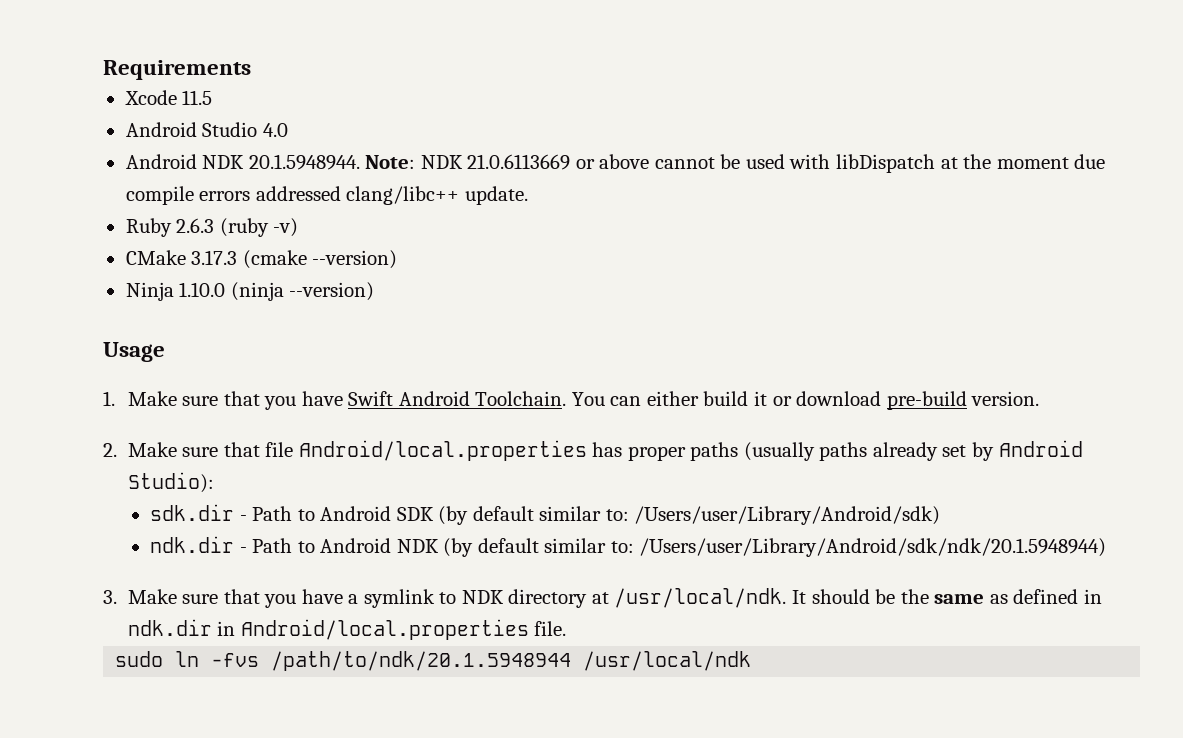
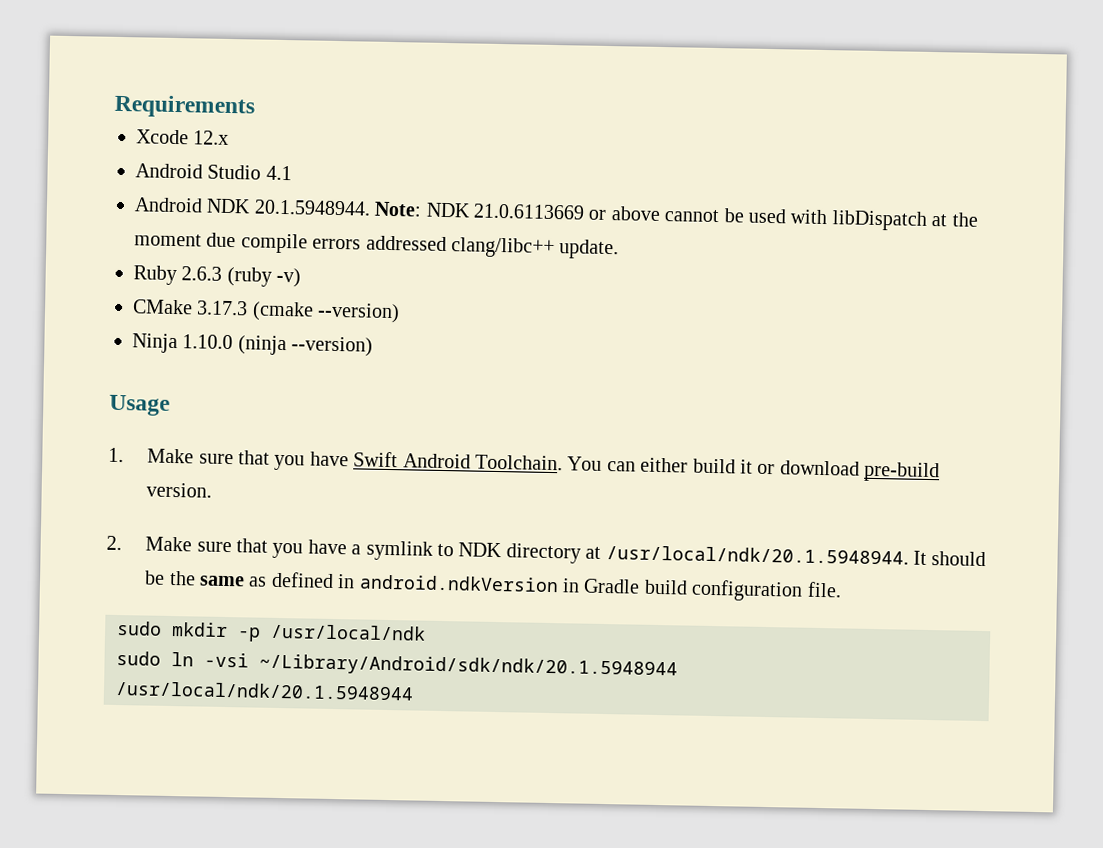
- Xcode 11.5
+ Xcode 12.x
- Android Studio 4.0
+ Android Studio 4.1
- 2. Make sure that file Android/local.properties has proper paths (usually paths already set by Android Studio):
- sdk.dir - Path to Android SDK (by default similar to: /Users/user/Library/Android/sdk)
- ndk.dir - Path to Android NDK (by default similar to: /Users/user/Library/Android/sdk/ndk/20.1.5948944)
- 3. Make sure that you have a symlink to NDK directory at /usr/local/ndk. It should be the same as defined in ndk.dir in Android/local.properties file.
+ 2. Make sure that you have a symlink to NDK directory at /usr/local/ndk/20.1.5948944. It should be the same as defined in android.ndkVersion in Gradle build configuration file.
+ sudo mkdir -p /usr/local/ndk
- sudo ln -fvs /path/to/ndk/20.1.5948944 /usr/local/ndk
+ sudo ln -vsi ~/Library/Android/sdk/ndk/20.1.5948944 /usr/local/ndk/20.1.5948944

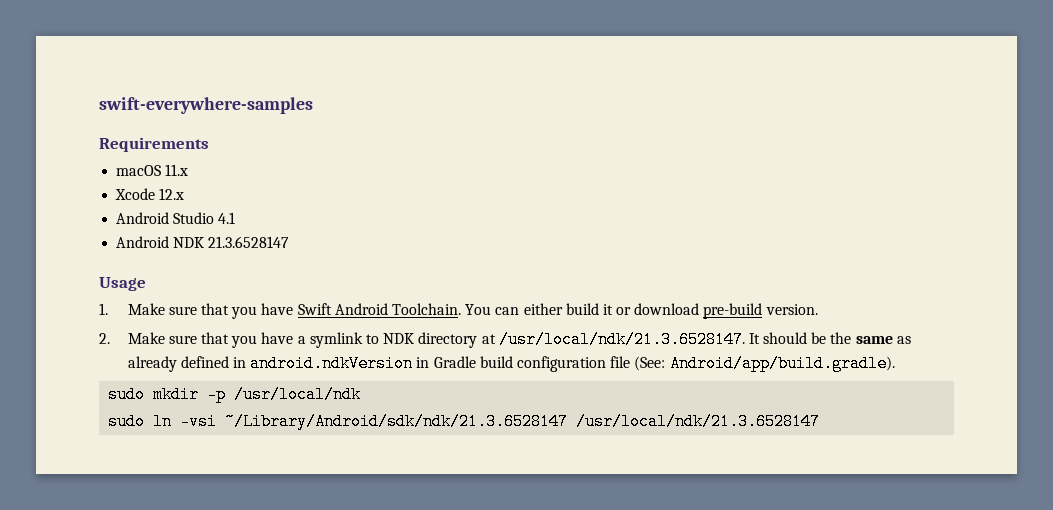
+ swift-everywhere-samples
+ macOS 11.x
- Android NDK 20.1.5948944. Note: NDK 21.0.6113669 or above cannot be used with libDispatch at the moment due compile errors addressed clang/libc++ update.
- Ruby 2.6.3 (ruby -v)
- CMake 3.17.3 (cmake --version)
- Ninja 1.10.0 (ninja --version)
+ Android NDK 21.3.6528147
- 2. Make sure that you have a symlink to NDK directory at /usr/local/ndk/20.1.5948944. It should be the same as defined in android.ndkVersion in Gradle build configuration file.
+ 2. Make sure that you have a symlink to NDK directory at /usr/local/ndk/21.3.6528147. It should be the same as already defined in android.ndkVersion in Gradle build configuration file (See: Android/app/build.gradle).
- sudo ln -vsi ~/Library/Android/sdk/ndk/20.1.5948944 /usr/local/ndk/20.1.5948944
+ sudo ln -vsi ~/Library/Android/sdk/ndk/21.3.6528147 /usr/local/ndk/21.3.6528147

